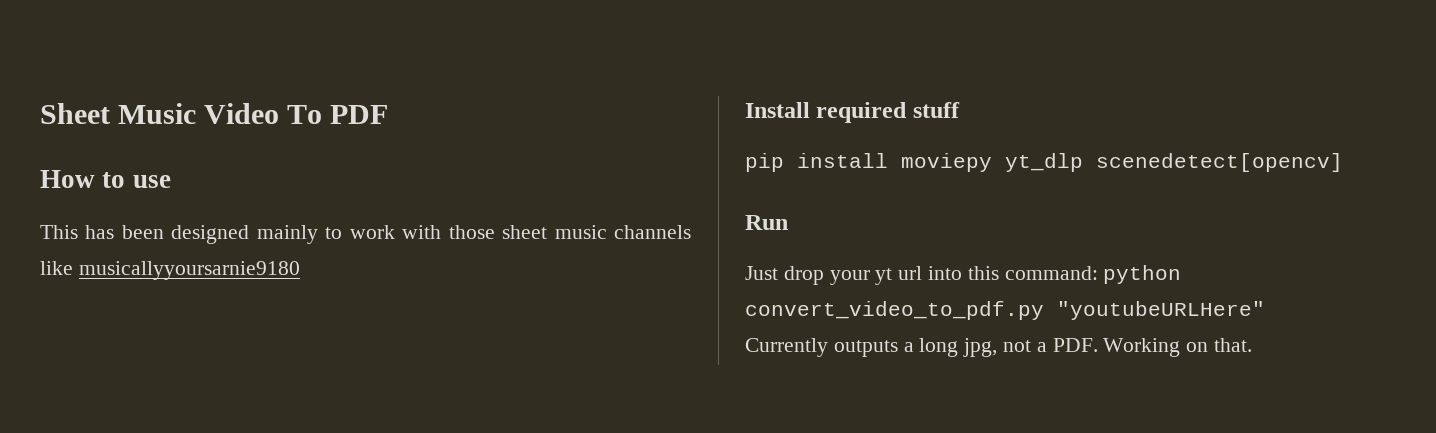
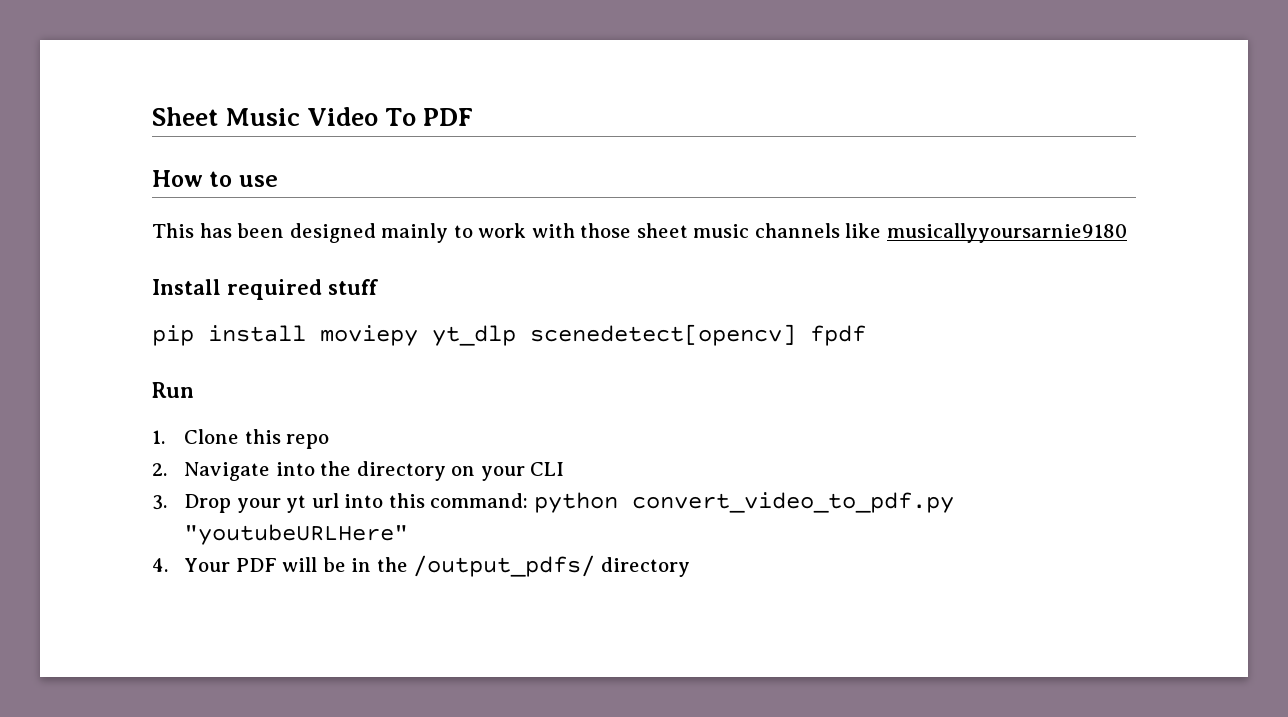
- pip install moviepy yt_dlp scenedetect[opencv]
+ pip install moviepy yt_dlp scenedetect[opencv] fpdf
- Just drop your yt url into this command: python convert_video_to_pdf.py "youtubeURLHere"
+ 1. Clone this repo
+ 2. Navigate into the directory on your CLI
+ 3. Drop your yt url into this command: python convert_video_to_pdf.py "youtubeURLHere"
- Currently outputs a long jpg, not a PDF. Working on that.
+ 4. Your PDF will be in the /output_pdfs/ directory

